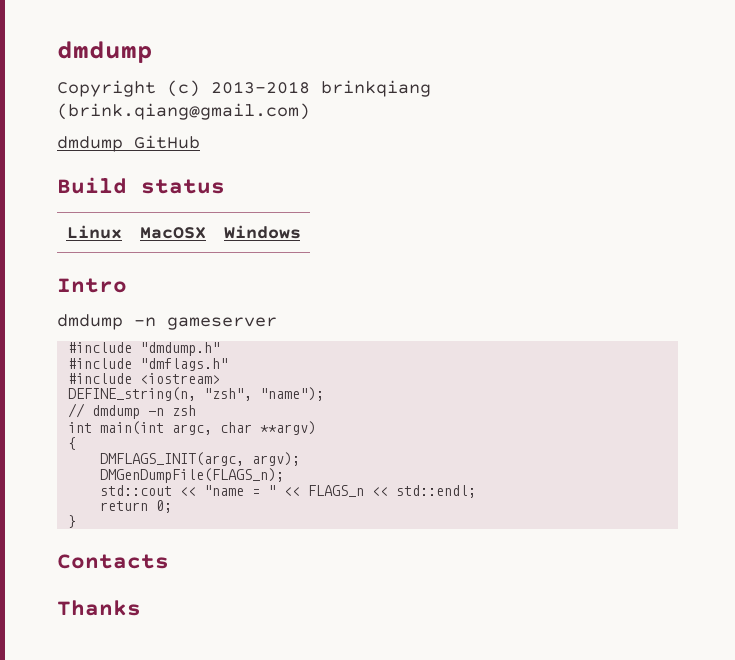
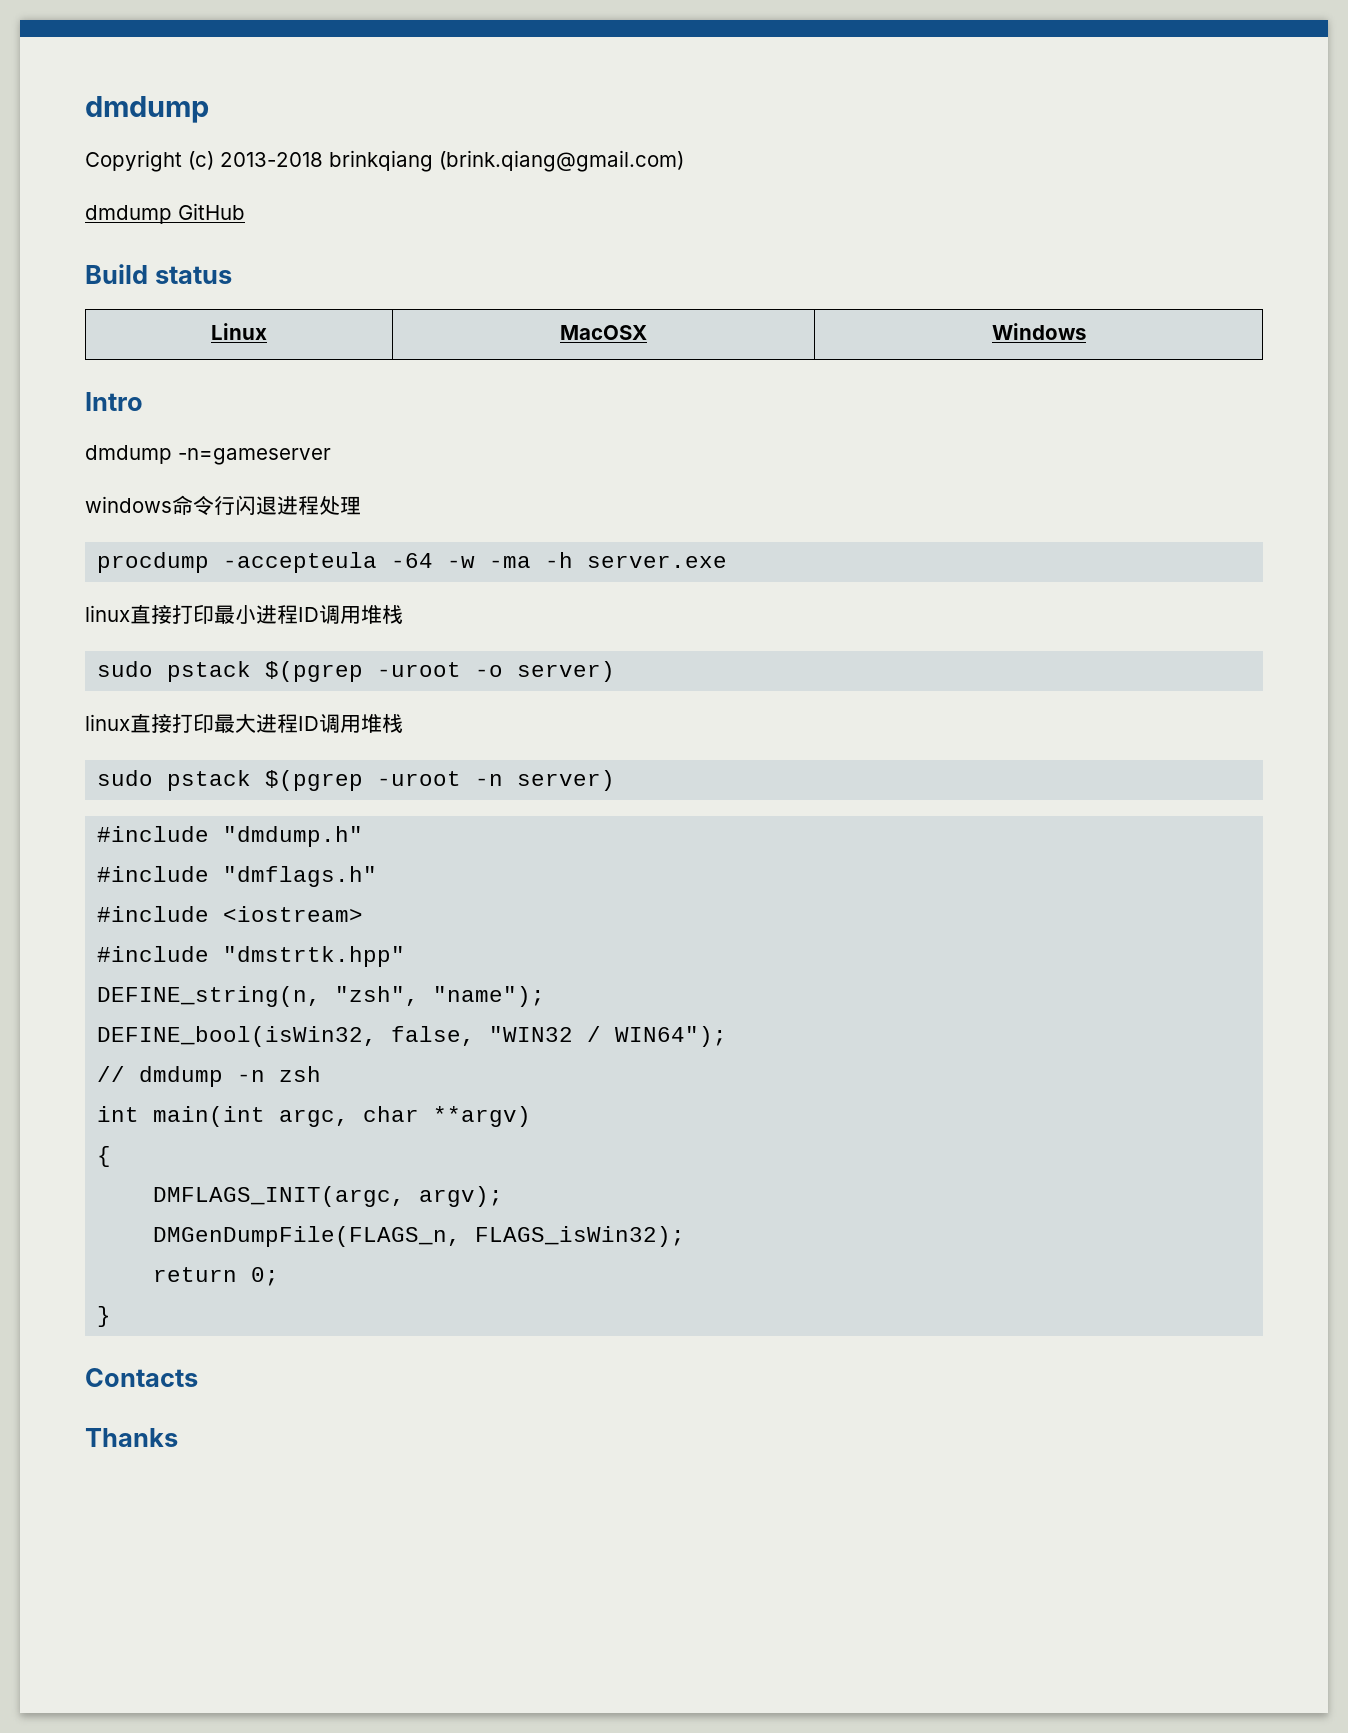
- dmdump -n gameserver
+ dmdump -n=gameserver
+ windows命令行闪退进程处理
+ procdump -accepteula -64 -w -ma -h server.exe
+ linux直接打印最小进程ID调用堆栈
+ sudo pstack $(pgrep -uroot -o server)
+ linux直接打印最大进程ID调用堆栈
+ sudo pstack $(pgrep -uroot -n server)
+ #include "dmstrtk.hpp"
+ DEFINE_bool(isWin32, false, "WIN32 / WIN64");
- DMGenDumpFile(FLAGS_n);
- std::cout << "name = " << FLAGS_n << std::endl;
+ DMGenDumpFile(FLAGS_n, FLAGS_isWin32);

